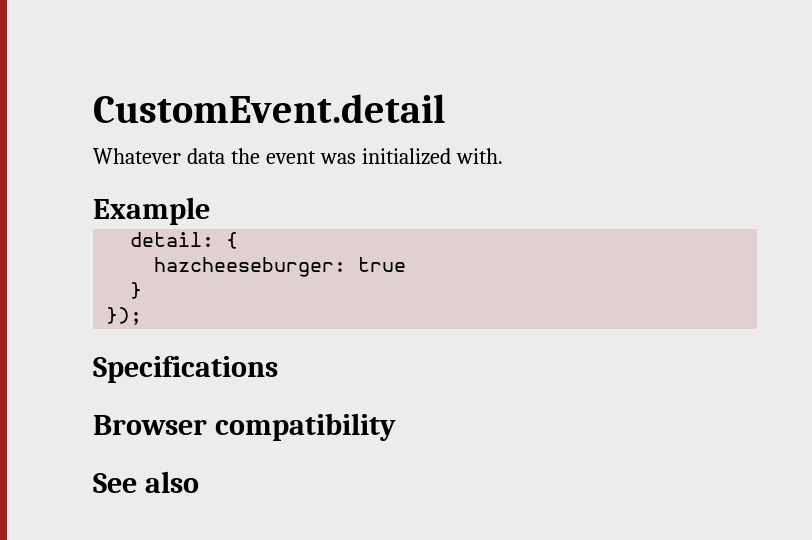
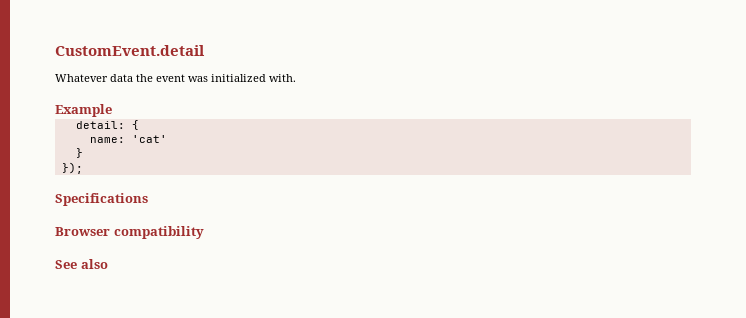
- hazcheeseburger: true
+ name: 'cat'

